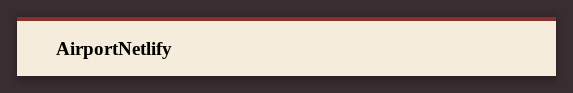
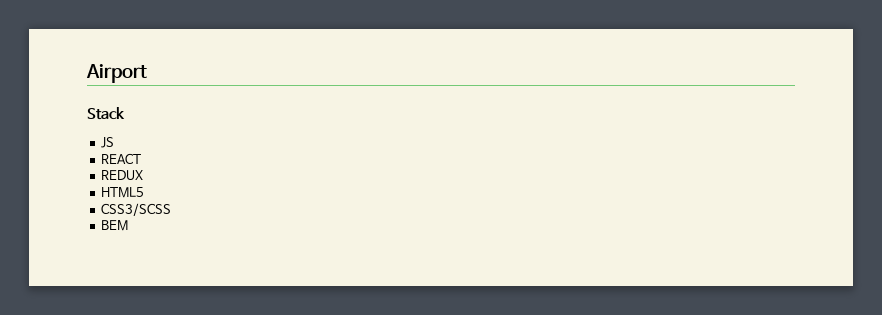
- AirportNetlify
+ Airport
+ Stack
+ JS
+ REACT
+ REDUX
+ HTML5
+ CSS3/SCSS
+ BEM

